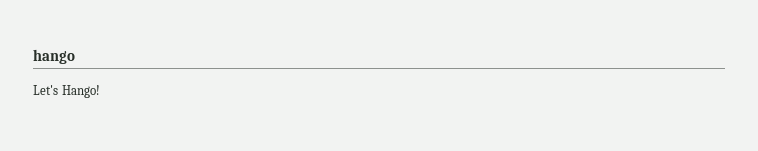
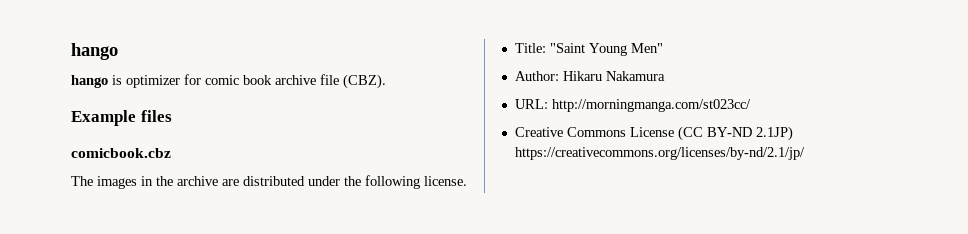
- Let's Hango!
+ hango is optimizer for comic book archive file (CBZ).
+ Example files
+ comicbook.cbz
+ The images in the archive are distributed under the following license.
+ Title: "Saint Young Men"
+ Author: Hikaru Nakamura
+ URL: http://morningmanga.com/st023cc/
+ Creative Commons License (CC BY-ND 2.1JP) https://creativecommons.org/licenses/by-nd/2.1/jp/

